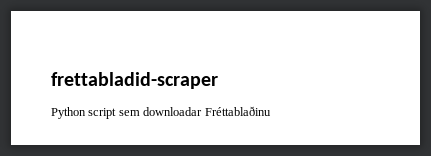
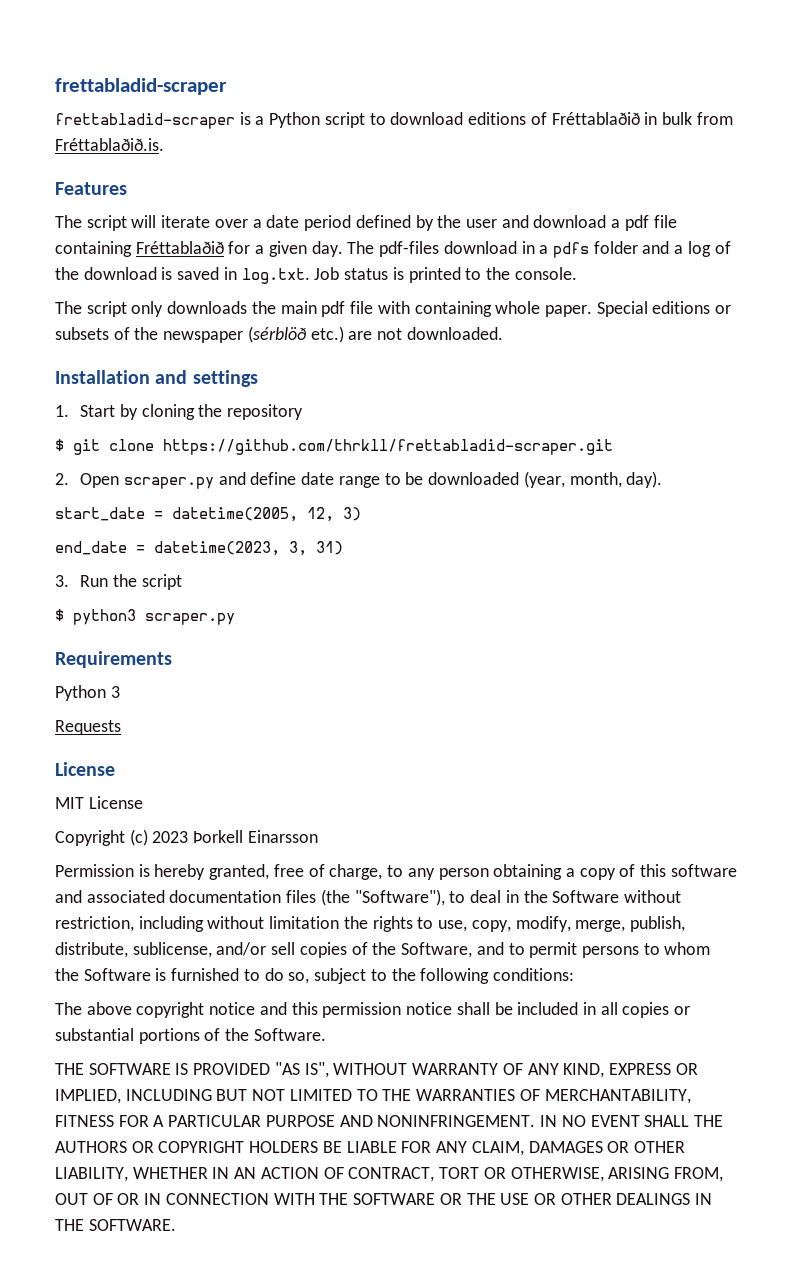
- Python script sem downloadar Fréttablaðinu
+ frettabladid-scraper is a Python script to download editions of Fréttablaðið in bulk from Fréttablaðið.is.
+ Features
+ The script will iterate over a date period defined by the user and download a pdf file containing Fréttablaðið for a given day. The pdf-files download in a pdfs folder and a log of the download is saved in log.txt. Job status is printed to the console.
+ The script only downloads the main pdf file with containing whole paper. Special editions or subsets of the newspaper (sérblöð etc.) are not downloaded.
+ Installation and settings
+ 1. Start by cloning the repository
+ $ git clone https://github.com/thrkll/frettabladid-scraper.git
+ 2. Open scraper.py and define date range to be downloaded (year, month, day).
+ start_date = datetime(2005, 12, 3)
+ end_date = datetime(2023, 3, 31)
+ 3. Run the script
+ $ python3 scraper.py
+ Requirements
+ Python 3
+ Requests
+ License
+ MIT License
+ Copyright (c) 2023 Þorkell Einarsson
+ Permission is hereby granted, free of charge, to any person obtaining a copy of this software and associated documentation files (the "Software"), to deal in the Software without restriction, including without limitation the rights to use, copy, modify, merge, publish, distribute, sublicense, and/or sell copies of the Software, and to permit persons to whom the Software is furnished to do so, subject to the following conditions:
+ The above copyright notice and this permission notice shall be included in all copies or substantial portions of the Software.
+ THE SOFTWARE IS PROVIDED "AS IS", WITHOUT WARRANTY OF ANY KIND, EXPRESS OR IMPLIED, INCLUDING BUT NOT LIMITED TO THE WARRANTIES OF MERCHANTABILITY, FITNESS FOR A PARTICULAR PURPOSE AND NONINFRINGEMENT. IN NO EVENT SHALL THE AUTHORS OR COPYRIGHT HOLDERS BE LIABLE FOR ANY CLAIM, DAMAGES OR OTHER LIABILITY, WHETHER IN AN ACTION OF CONTRACT, TORT OR OTHERWISE, ARISING FROM, OUT OF OR IN CONNECTION WITH THE SOFTWARE OR THE USE OR OTHER DEALINGS IN THE SOFTWARE.

